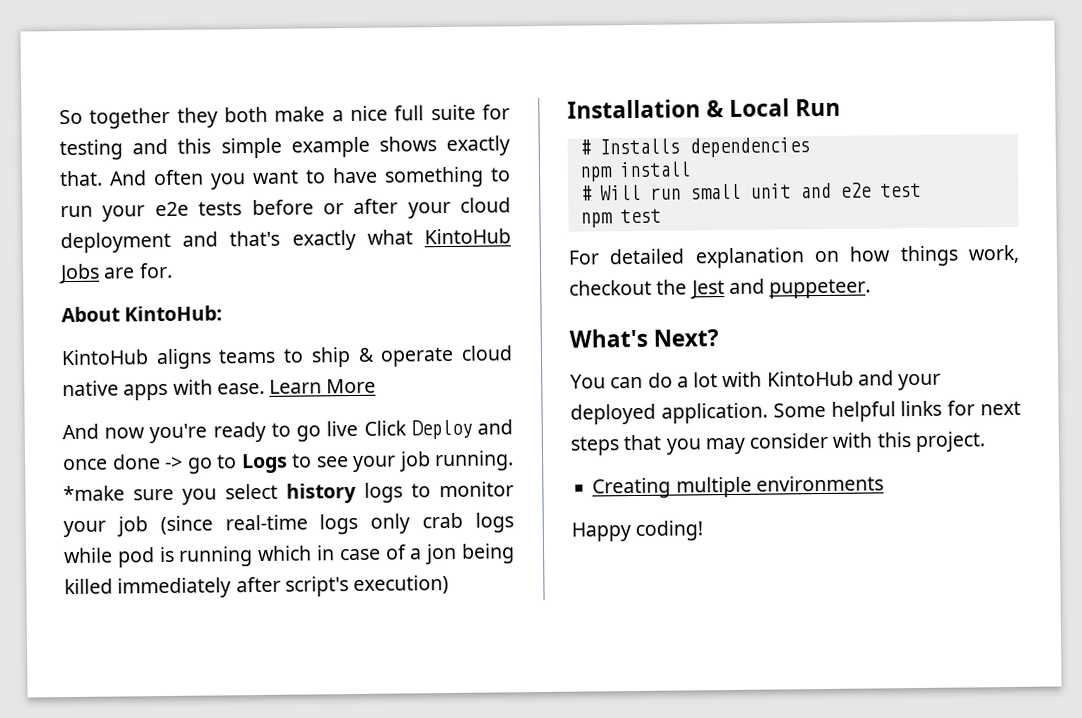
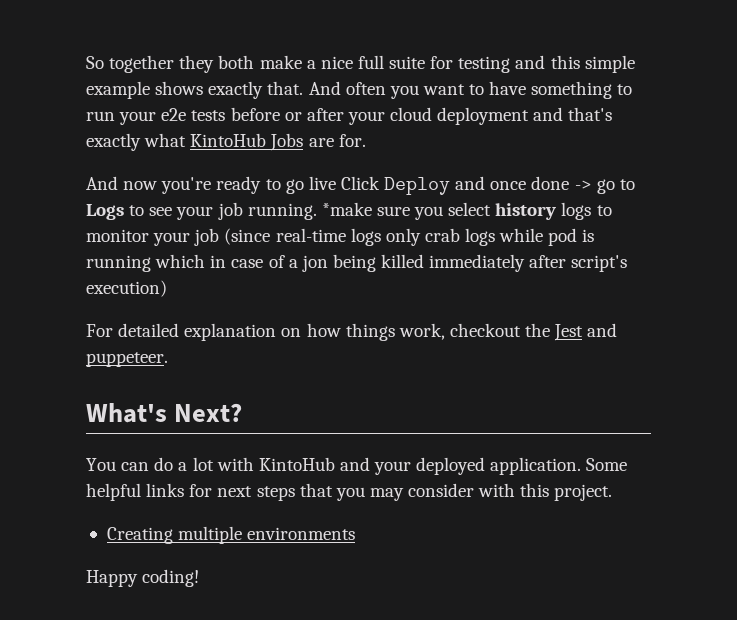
- About KintoHub:
- KintoHub aligns teams to ship & operate cloud native apps with ease. Learn More
- Installation & Local Run
- # Installs dependencies
- npm install
- # Will run small unit and e2e test
- npm test

